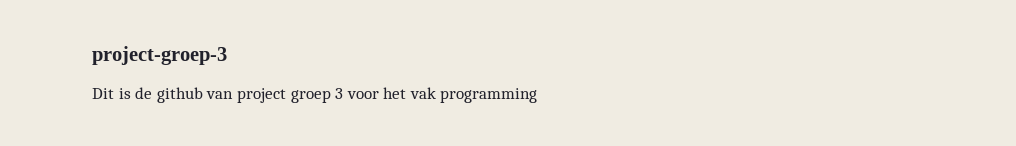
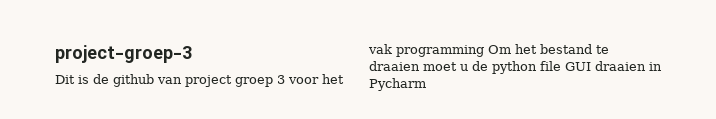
- Dit is de github van project groep 3 voor het vak programming
+ Dit is de github van project groep 3 voor het vak programming Om het bestand te draaien moet u de python file GUI draaien in Pycharm

